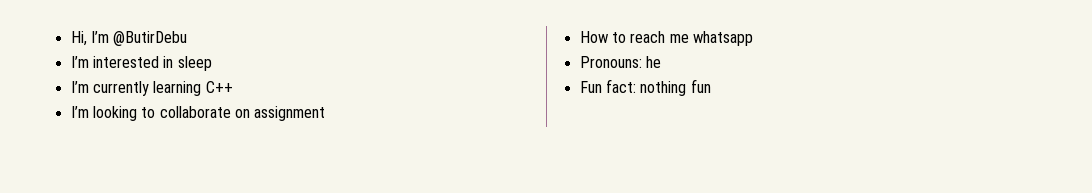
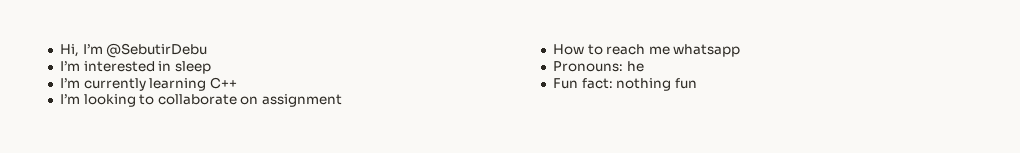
- Hi, I’m @ButirDebu
+ Hi, I’m @SebutirDebu

